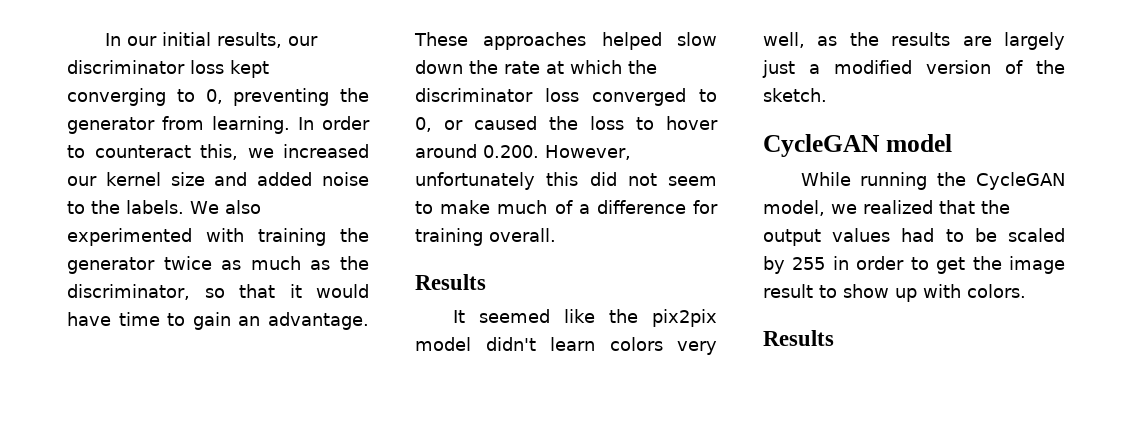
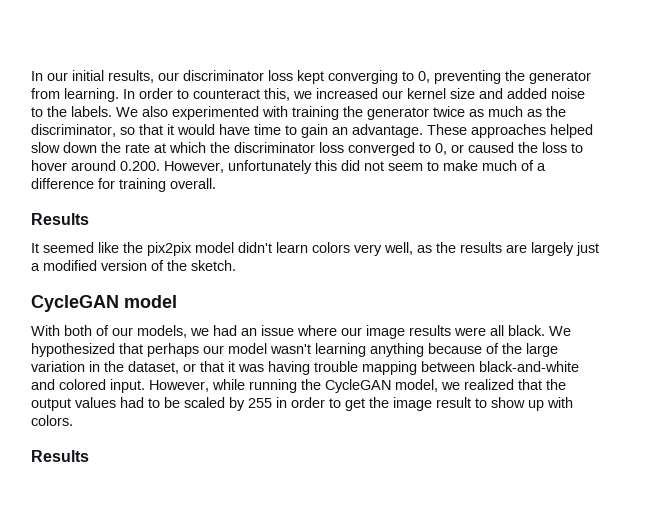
- While running the CycleGAN model, we realized that the output values had to be scaled by 255 in order to get the image result to show up with colors.
+ With both of our models, we had an issue where our image results were all black. We hypothesized that perhaps our model wasn't learning anything because of the large variation in the dataset, or that it was having trouble mapping between black-and-white and colored input. However, while running the CycleGAN model, we realized that the output values had to be scaled by 255 in order to get the image result to show up with colors.

